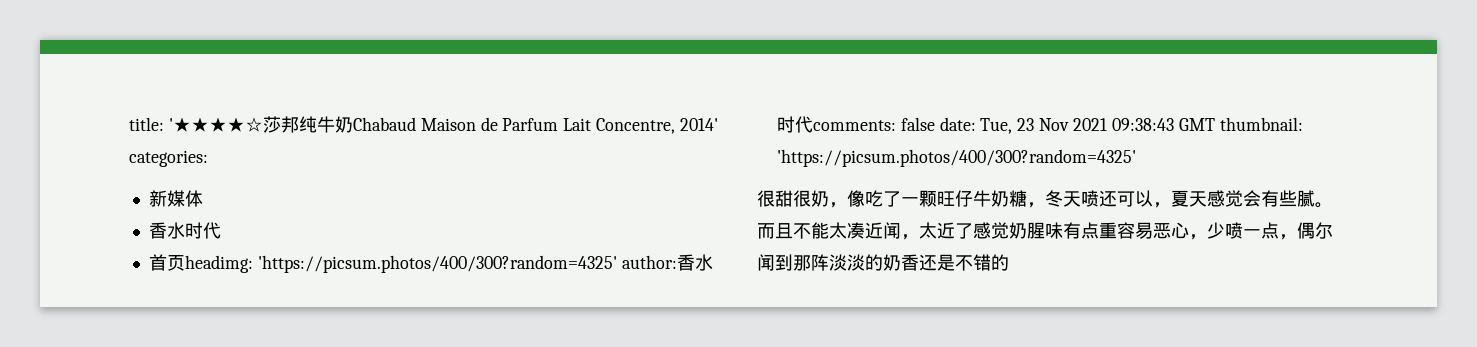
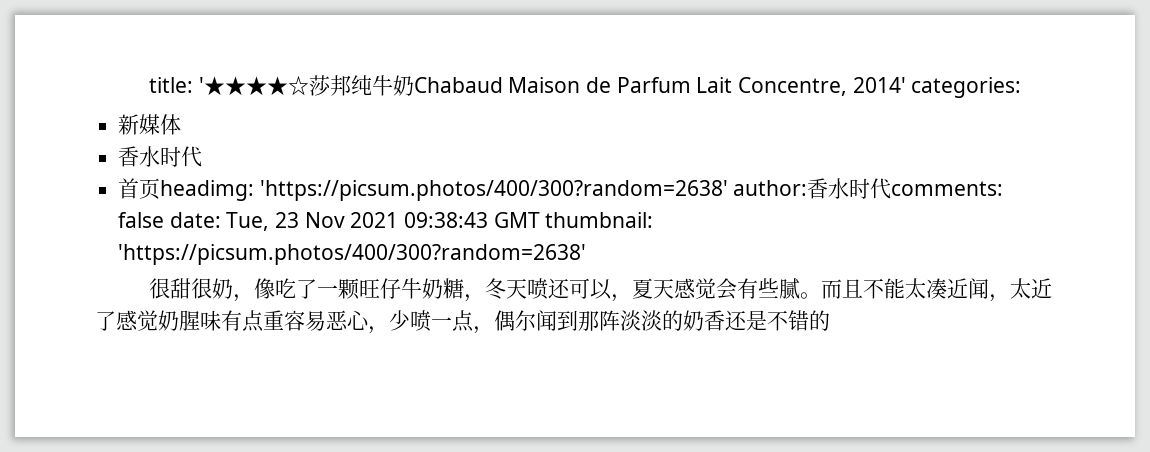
- 首页headimg: 'https://picsum.photos/400/300?random=4325' author:香水时代comments: false date: Tue, 23 Nov 2021 09:38:43 GMT thumbnail: 'https://picsum.photos/400/300?random=4325'
+ 首页headimg: 'https://picsum.photos/400/300?random=2638' author:香水时代comments: false date: Tue, 23 Nov 2021 09:38:43 GMT thumbnail: 'https://picsum.photos/400/300?random=2638'

